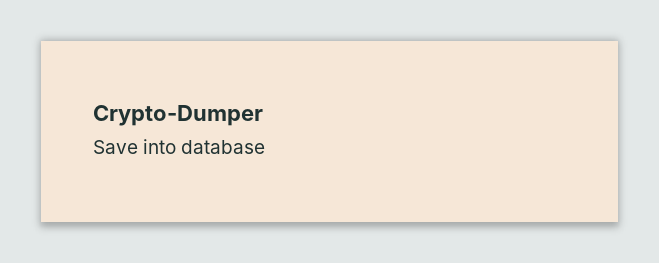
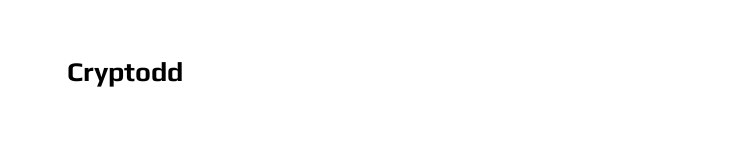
- Crypto-Dumper
- Save into database
+ Cryptodd

